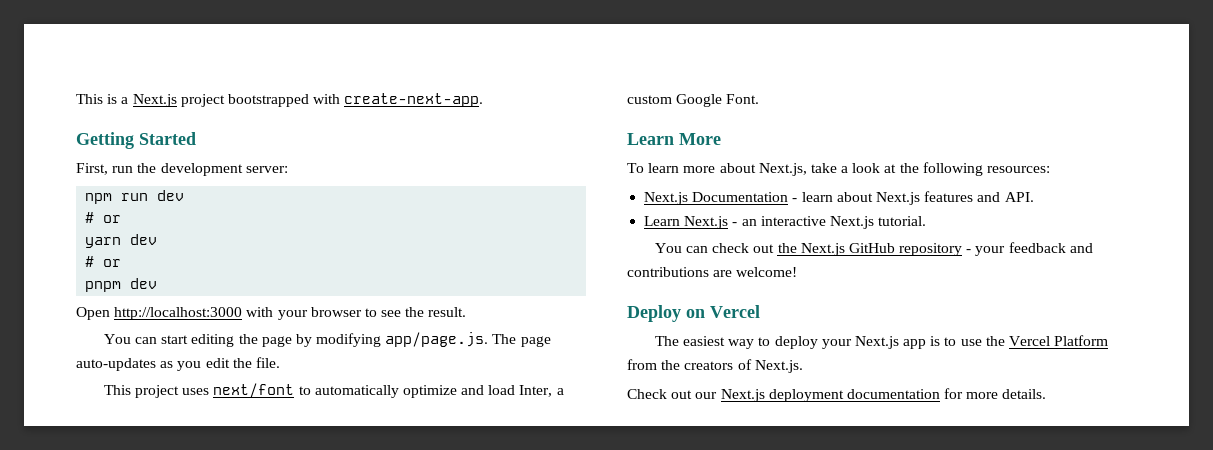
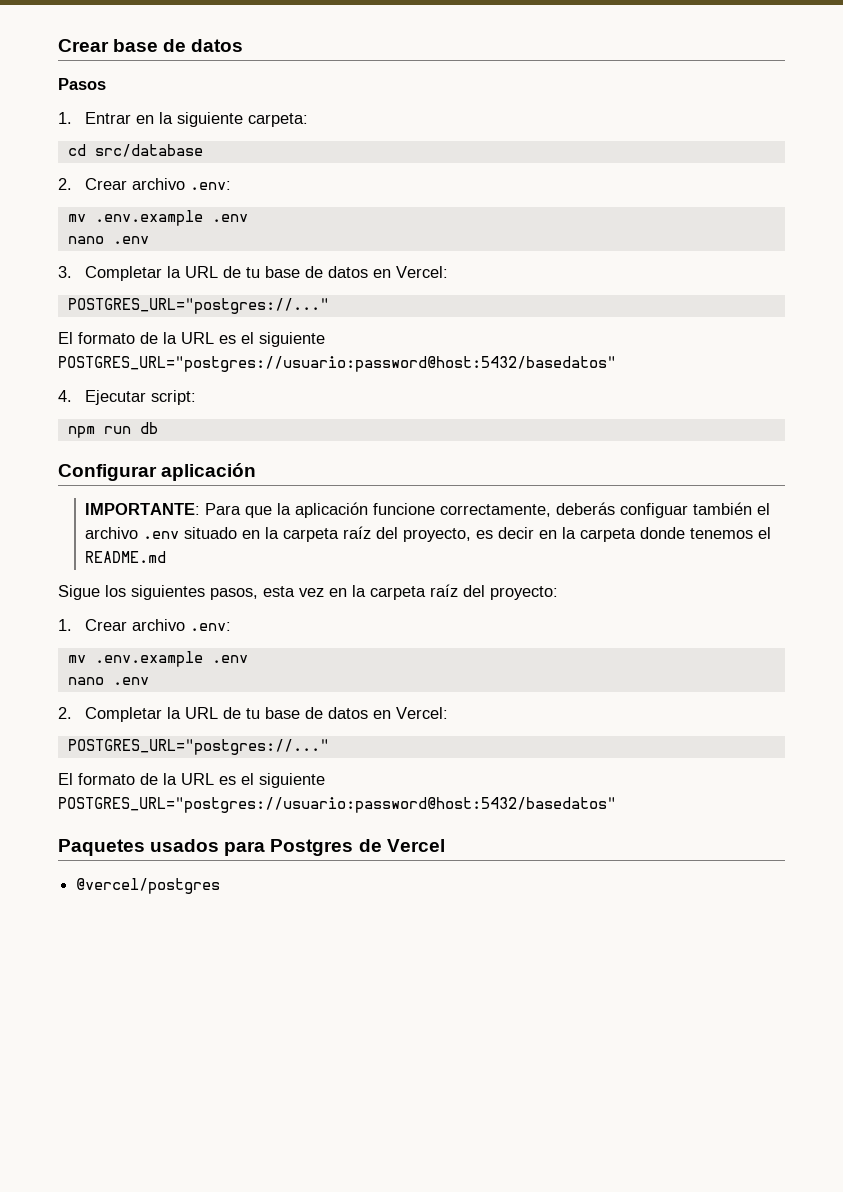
- This is a Next.js project bootstrapped with create-next-app.
- Getting Started
- First, run the development server:
- npm run dev
- # or
- yarn dev
- # or
- pnpm dev
- Open http://localhost:3000 with your browser to see the result.
- You can start editing the page by modifying app/page.js. The page auto-updates as you edit the file.
- This project uses next/font to automatically optimize and load Inter, a custom Google Font.
- Learn More
- To learn more about Next.js, take a look at the following resources:
- Next.js Documentation - learn about Next.js features and API.
- Learn Next.js - an interactive Next.js tutorial.
- You can check out the Next.js GitHub repository - your feedback and contributions are welcome!
- Deploy on Vercel
- The easiest way to deploy your Next.js app is to use the Vercel Platform from the creators of Next.js.
- Check out our Next.js deployment documentation for more details.
+ Crear base de datos
+ Pasos
+ 1. Entrar en la siguiente carpeta:
+ cd src/database
+ 2. Crear archivo .env:
+ mv .env.example .env
+ nano .env
+ 3. Completar la URL de tu base de datos en Vercel:
+ POSTGRES_URL="postgres://..."
+ El formato de la URL es el siguiente POSTGRES_URL="postgres://usuario:password@host:5432/basedatos"
+ 4. Ejecutar script:
+ npm run db
+ Configurar aplicación
+ IMPORTANTE: Para que la aplicación funcione correctamente, deberás configuar también el archivo .env situado en la carpeta raíz del proyecto, es decir en la carpeta donde tenemos el README.md
+ Sigue los siguientes pasos, esta vez en la carpeta raíz del proyecto:
+ 1. Crear archivo .env:
+ mv .env.example .env
+ nano .env
+ 2. Completar la URL de tu base de datos en Vercel:
+ POSTGRES_URL="postgres://..."
+ El formato de la URL es el siguiente POSTGRES_URL="postgres://usuario:password@host:5432/basedatos"
+ Paquetes usados para Postgres de Vercel
+ @vercel/postgres

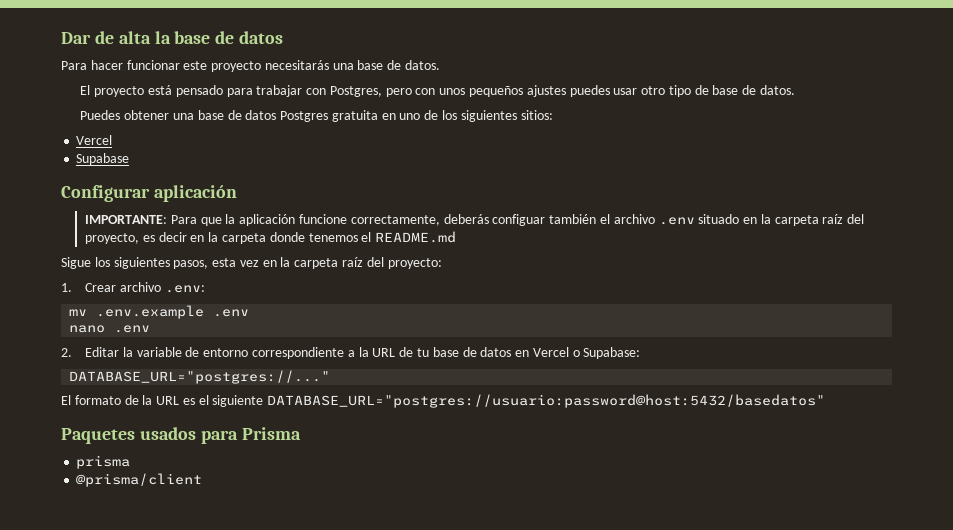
- Crear base de datos
+ Dar de alta la base de datos
- Pasos
- 1. Entrar en la siguiente carpeta:
- cd src/database
- 2. Crear archivo .env:
- mv .env.example .env
- nano .env
- 3. Completar la URL de tu base de datos en Vercel:
- POSTGRES_URL="postgres://..."
- El formato de la URL es el siguiente POSTGRES_URL="postgres://usuario:password@host:5432/basedatos"
- 4. Ejecutar script:
- npm run db
+ Para hacer funcionar este proyecto necesitarás una base de datos.
+ El proyecto está pensado para trabajar con Postgres, pero con unos pequeños ajustes puedes usar otro tipo de base de datos.
+ Puedes obtener una base de datos Postgres gratuita en uno de los siguientes sitios:
+ Vercel
+ Supabase
- 2. Completar la URL de tu base de datos en Vercel:
- POSTGRES_URL="postgres://..."
- El formato de la URL es el siguiente POSTGRES_URL="postgres://usuario:password@host:5432/basedatos"
+ 2. Editar la variable de entorno correspondiente a la URL de tu base de datos en Vercel o Supabase:
+ DATABASE_URL="postgres://..."
+ El formato de la URL es el siguiente DATABASE_URL="postgres://usuario:password@host:5432/basedatos"
- Paquetes usados para Postgres de Vercel
- @vercel/postgres
+ Paquetes usados para Prisma
+ prisma
+ @prisma/client

